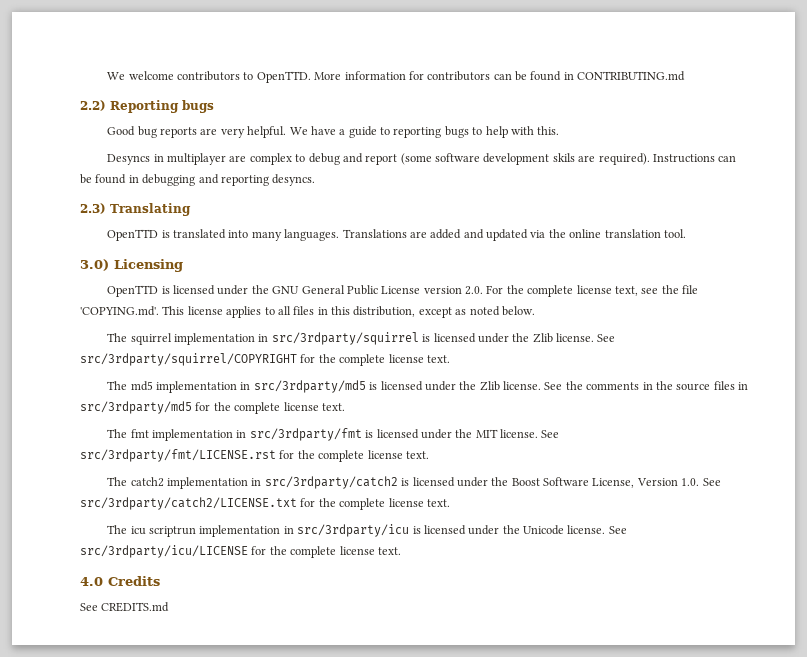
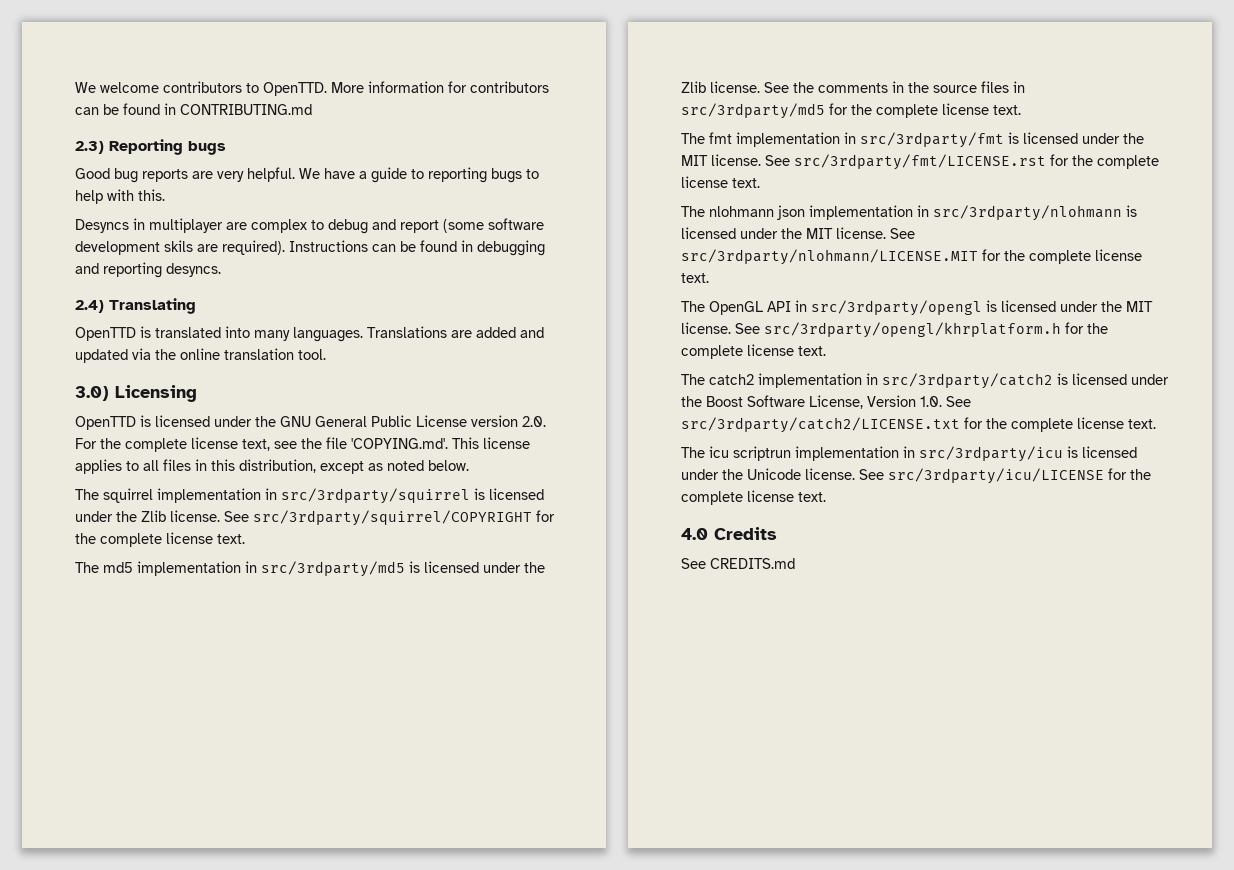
- 2.2) Reporting bugs
+ 2.3) Reporting bugs
- 2.3) Translating
+ 2.4) Translating
+ The nlohmann json implementation in src/3rdparty/nlohmann is licensed under the MIT license. See src/3rdparty/nlohmann/LICENSE.MIT for the complete license text.
+ The OpenGL API in src/3rdparty/opengl is licensed under the MIT license. See src/3rdparty/opengl/khrplatform.h for the complete license text.

